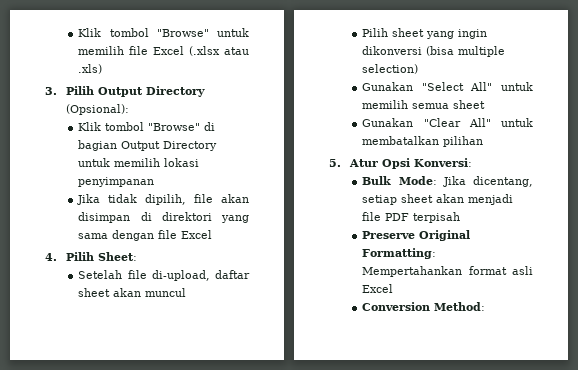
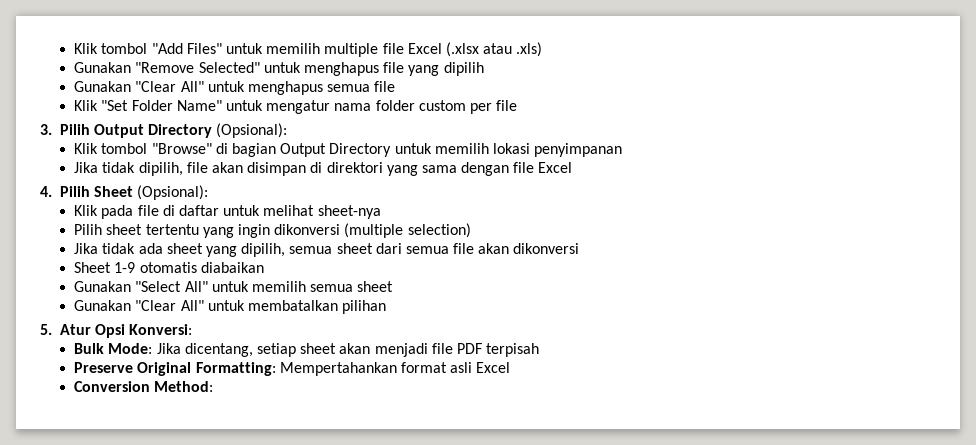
- Klik tombol "Browse" untuk memilih file Excel (.xlsx atau .xls)
+ Klik tombol "Add Files" untuk memilih multiple file Excel (.xlsx atau .xls)
+ Gunakan "Remove Selected" untuk menghapus file yang dipilih
+ Gunakan "Clear All" untuk menghapus semua file
+ Klik "Set Folder Name" untuk mengatur nama folder custom per file
- 4. Pilih Sheet:
- Setelah file di-upload, daftar sheet akan muncul
+ 4. Pilih Sheet (Opsional):
+ Klik pada file di daftar untuk melihat sheet-nya
- Pilih sheet yang ingin dikonversi (bisa multiple selection)
+ Pilih sheet tertentu yang ingin dikonversi (multiple selection)
+ Jika tidak ada sheet yang dipilih, semua sheet dari semua file akan dikonversi
+ Sheet 1-9 otomatis diabaikan

